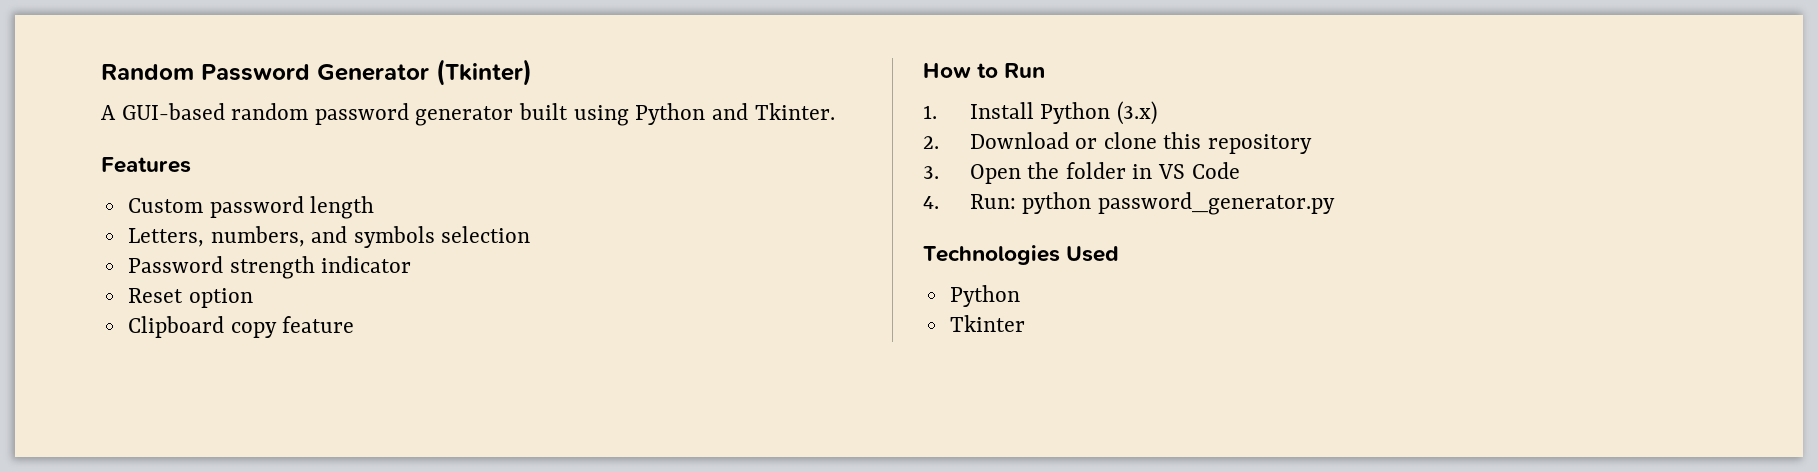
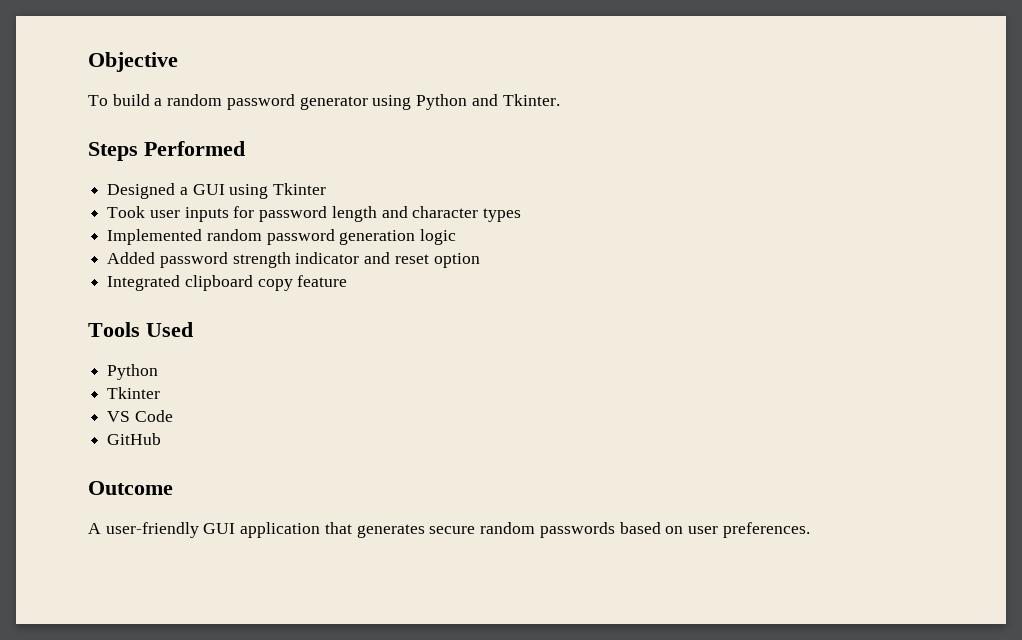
- Random Password Generator (Tkinter)
- A GUI-based random password generator built using Python and Tkinter.
+ Objective
+ To build a random password generator using Python and Tkinter.
- Features
- Custom password length
- Letters, numbers, and symbols selection
- Password strength indicator
- Reset option
+ Steps Performed
+ Designed a GUI using Tkinter
+ Took user inputs for password length and character types
+ Implemented random password generation logic
+ Added password strength indicator and reset option
- Clipboard copy feature
+ Integrated clipboard copy feature
- How to Run
- 1. Install Python (3.x)
- 2. Download or clone this repository
- 3. Open the folder in VS Code
- 4. Run: python password_generator.py
- Technologies Used
+ Tools Used
  Python
  Tkinter
+ VS Code
+ GitHub
+ Outcome
+ A user-friendly GUI application that generates secure random passwords based on user preferences.

